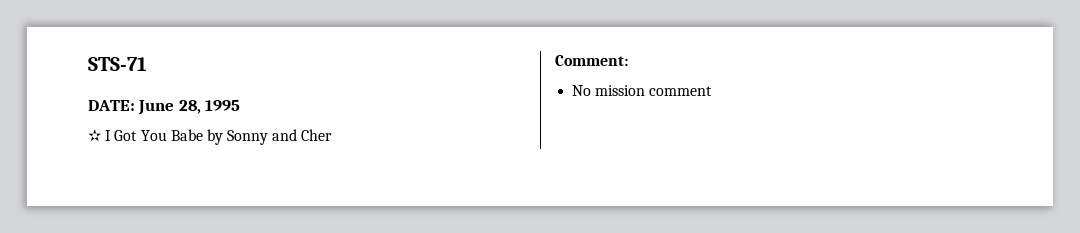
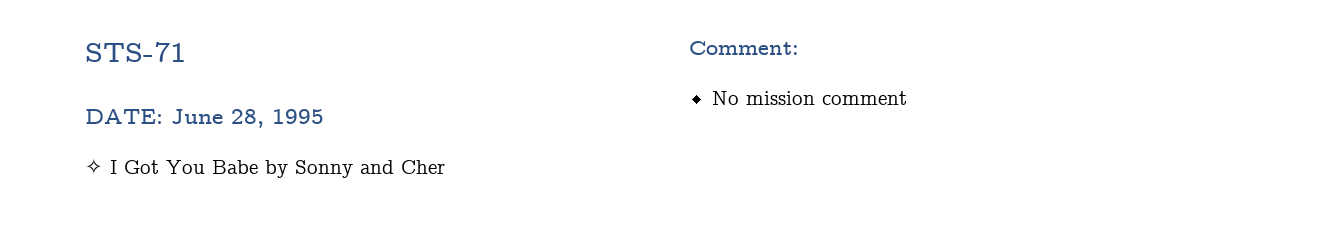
- ✫ I Got You Babe by Sonny and Cher
+ ✧ I Got You Babe by Sonny and Cher

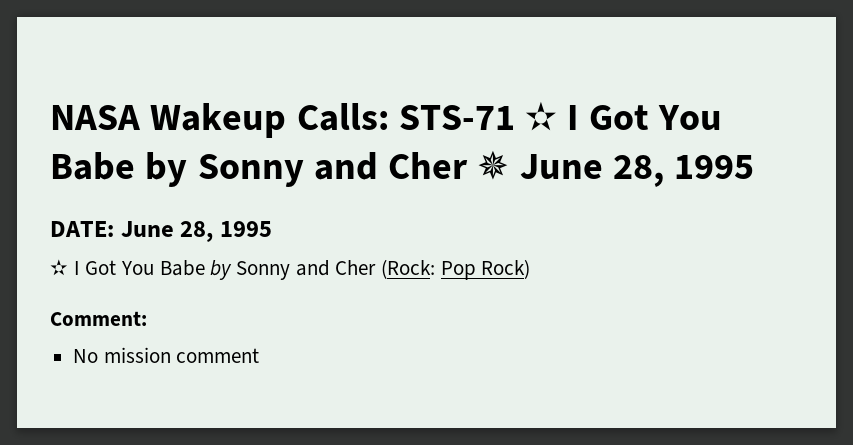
- STS-71
+ NASA Wakeup Calls: STS-71 ✫ I Got You Babe by Sonny and Cher ✵ June 28, 1995
  DATE: June 28, 1995
- ✧ I Got You Babe by Sonny and Cher
+ ✫ I Got You Babe by Sonny and Cher (Rock: Pop Rock)

